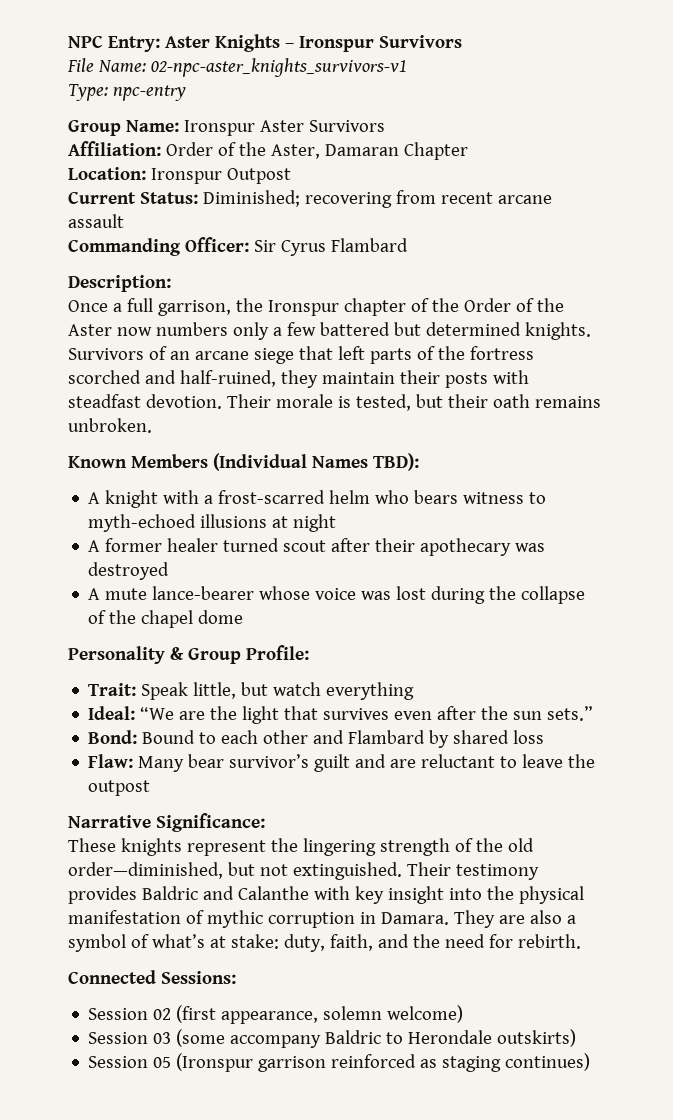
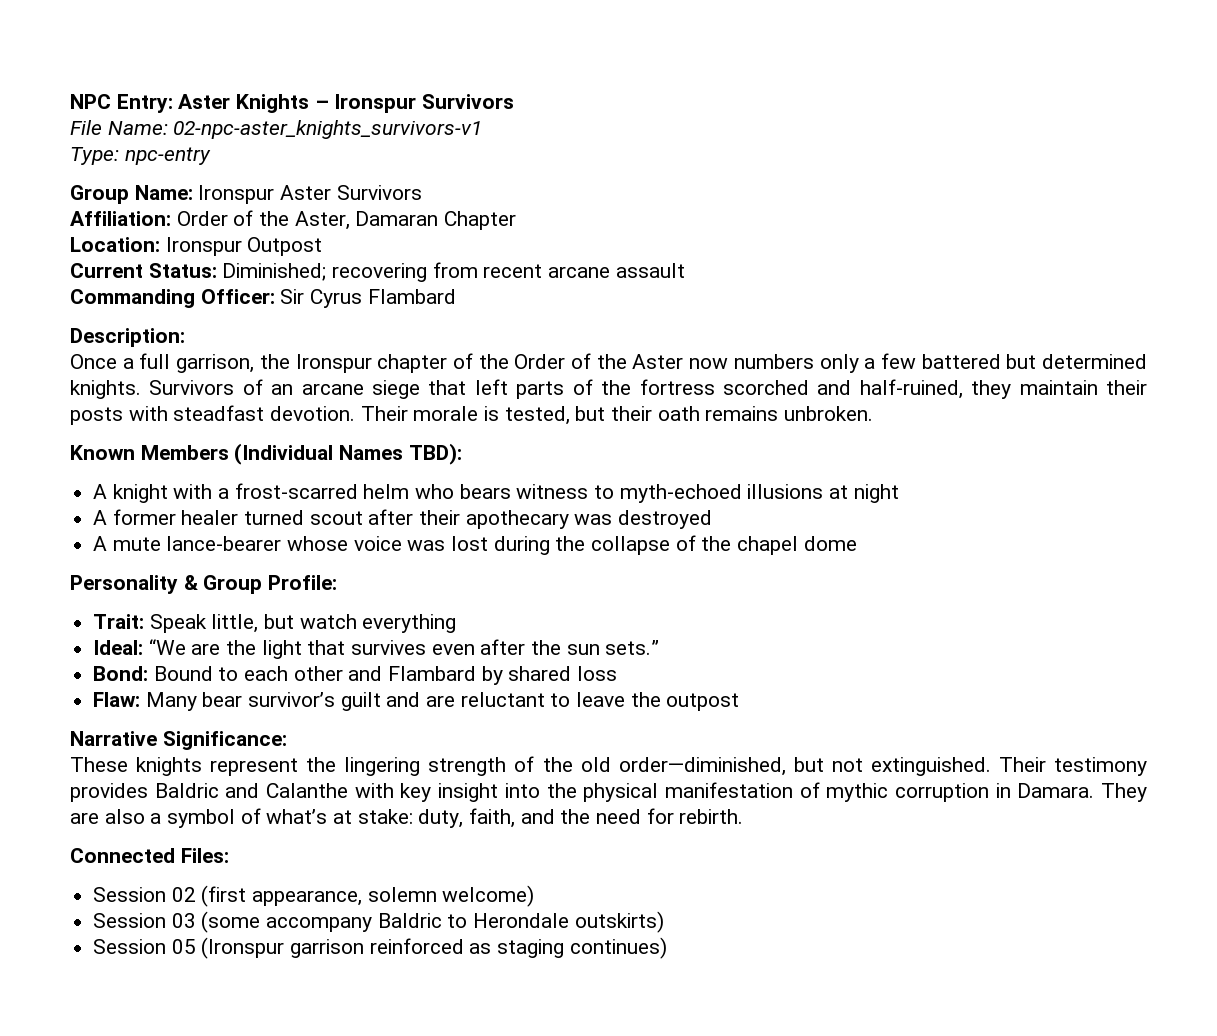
- Connected Sessions:
+ Connected Files:

